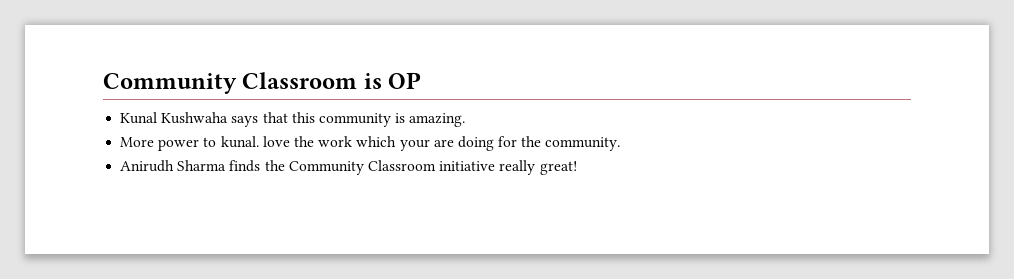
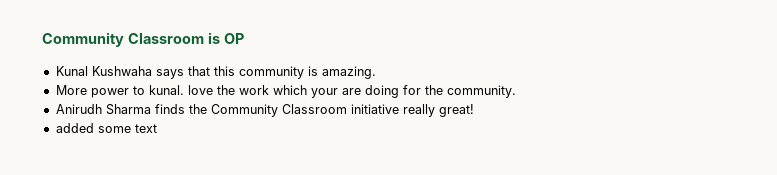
+ added some text

